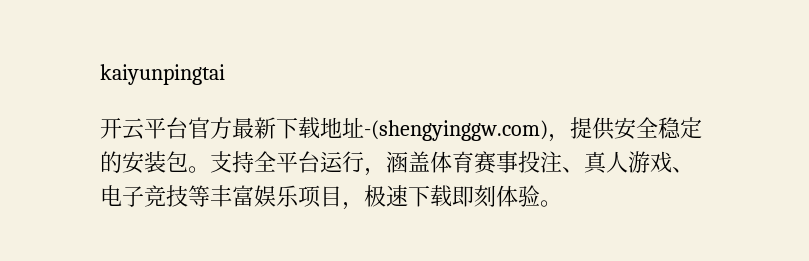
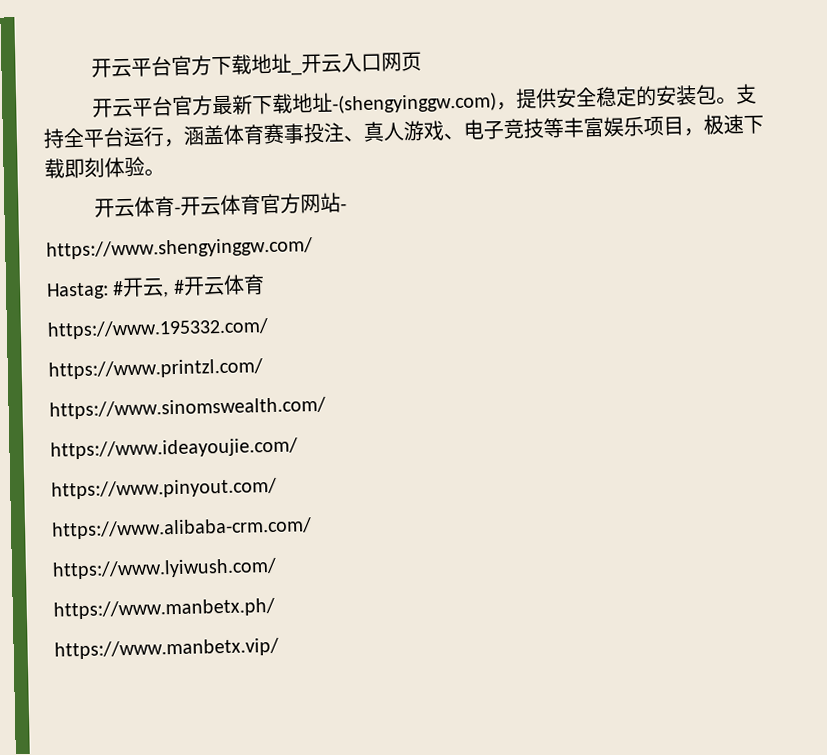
- kaiyunpingtai
+ 开云平台官方下载地址_开云入口网页
+ 开云体育-开云体育官方网站-
+ https://www.shengyinggw.com/
+ Hastag: #开云, #开云体育
+ https://www.195332.com/
+ https://www.printzl.com/
+ https://www.sinomswealth.com/
+ https://www.ideayoujie.com/
+ https://www.pinyout.com/
+ https://www.alibaba-crm.com/
+ https://www.lyiwush.com/
+ https://www.manbetx.ph/
+ https://www.manbetx.vip/

